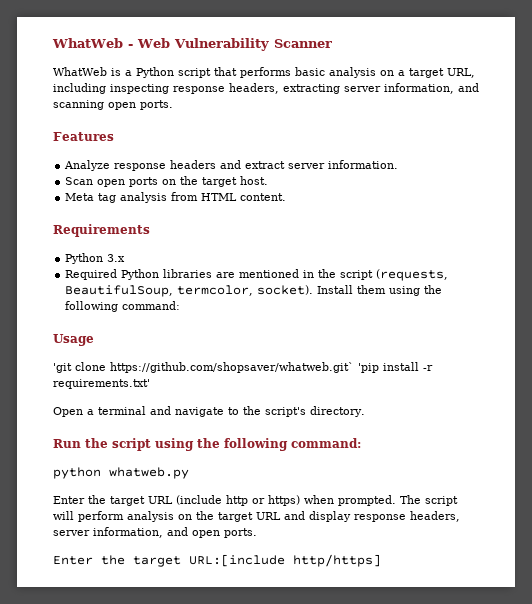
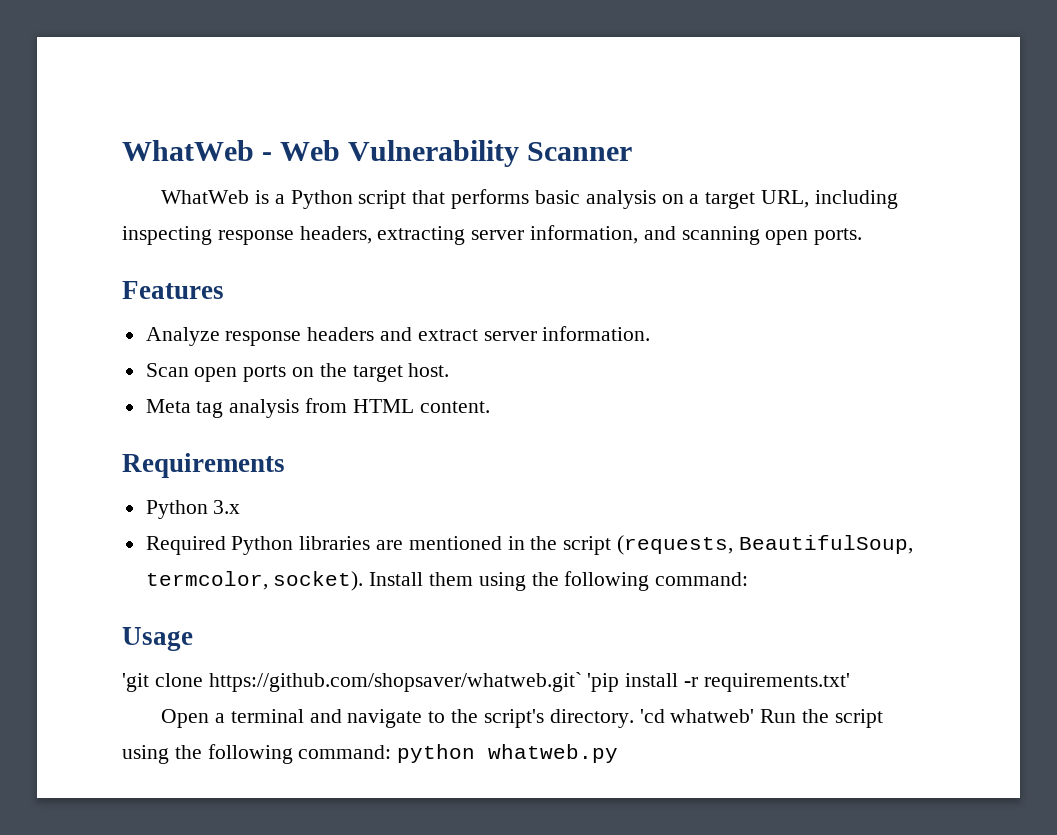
- Open a terminal and navigate to the script's directory.
- Run the script using the following command:
- python whatweb.py
+ Open a terminal and navigate to the script's directory. 'cd whatweb' Run the script using the following command: python whatweb.py
- Enter the target URL (include http or https) when prompted. The script will perform analysis on the target URL and display response headers, server information, and open ports.
- Enter the target URL:[include http/https]

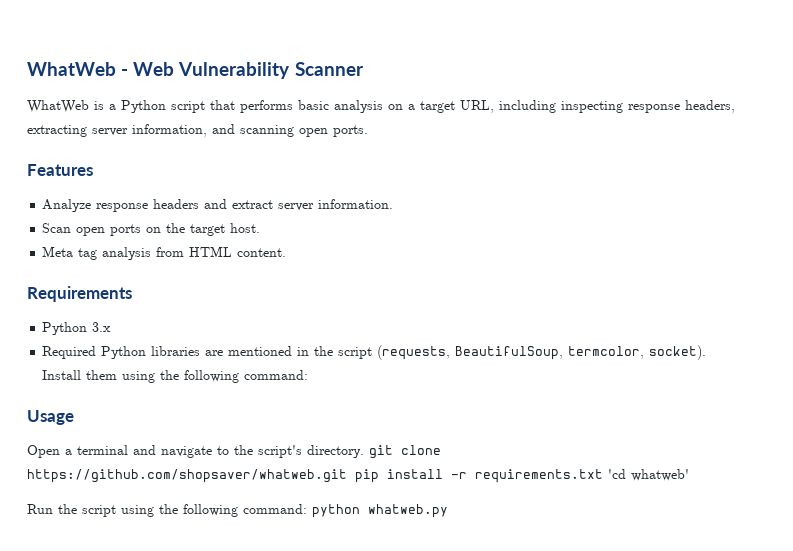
- 'git clone https://github.com/shopsaver/whatweb.git` 'pip install -r requirements.txt'
- Open a terminal and navigate to the script's directory. 'cd whatweb' Run the script using the following command: python whatweb.py
+ Open a terminal and navigate to the script's directory. git clone https://github.com/shopsaver/whatweb.git pip install -r requirements.txt 'cd whatweb'
+ Run the script using the following command: python whatweb.py

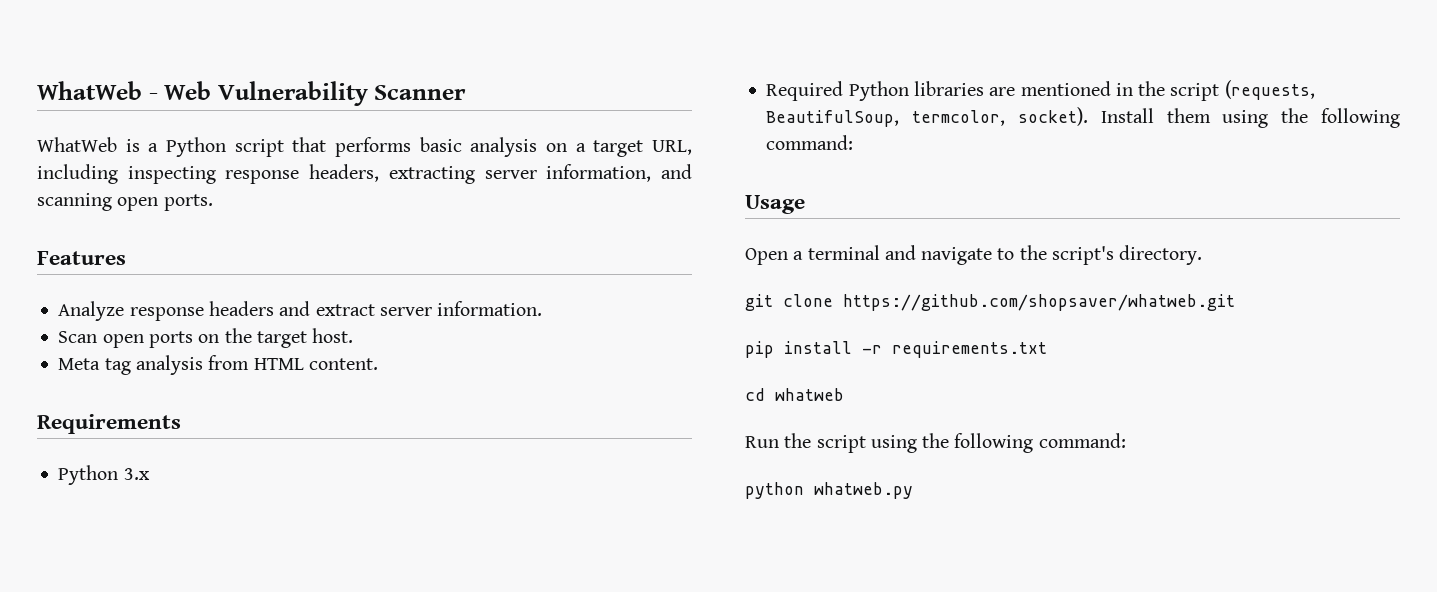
- Open a terminal and navigate to the script's directory. git clone https://github.com/shopsaver/whatweb.git pip install -r requirements.txt 'cd whatweb'
+ Open a terminal and navigate to the script's directory.
+ git clone https://github.com/shopsaver/whatweb.git
+ pip install -r requirements.txt
+ cd whatweb
- Run the script using the following command: python whatweb.py
+ Run the script using the following command:
+ python whatweb.py

